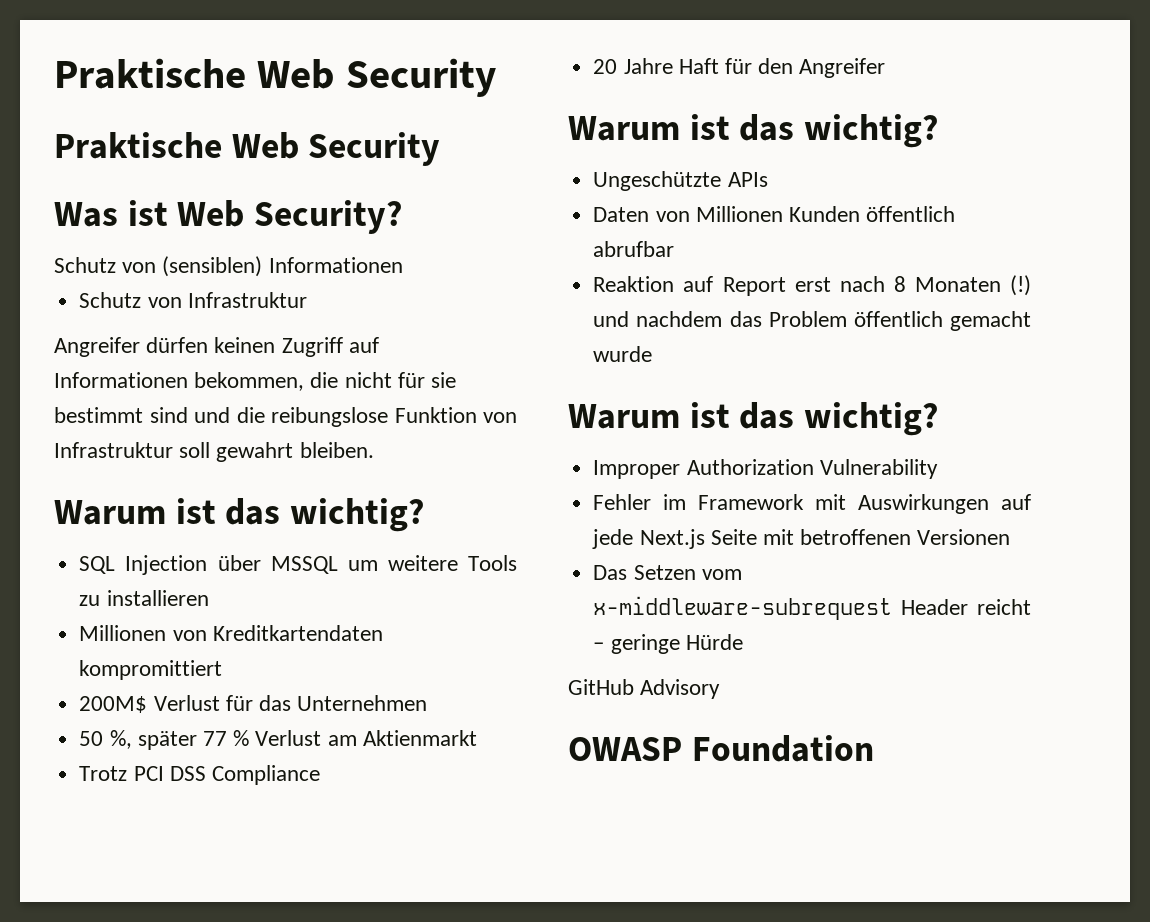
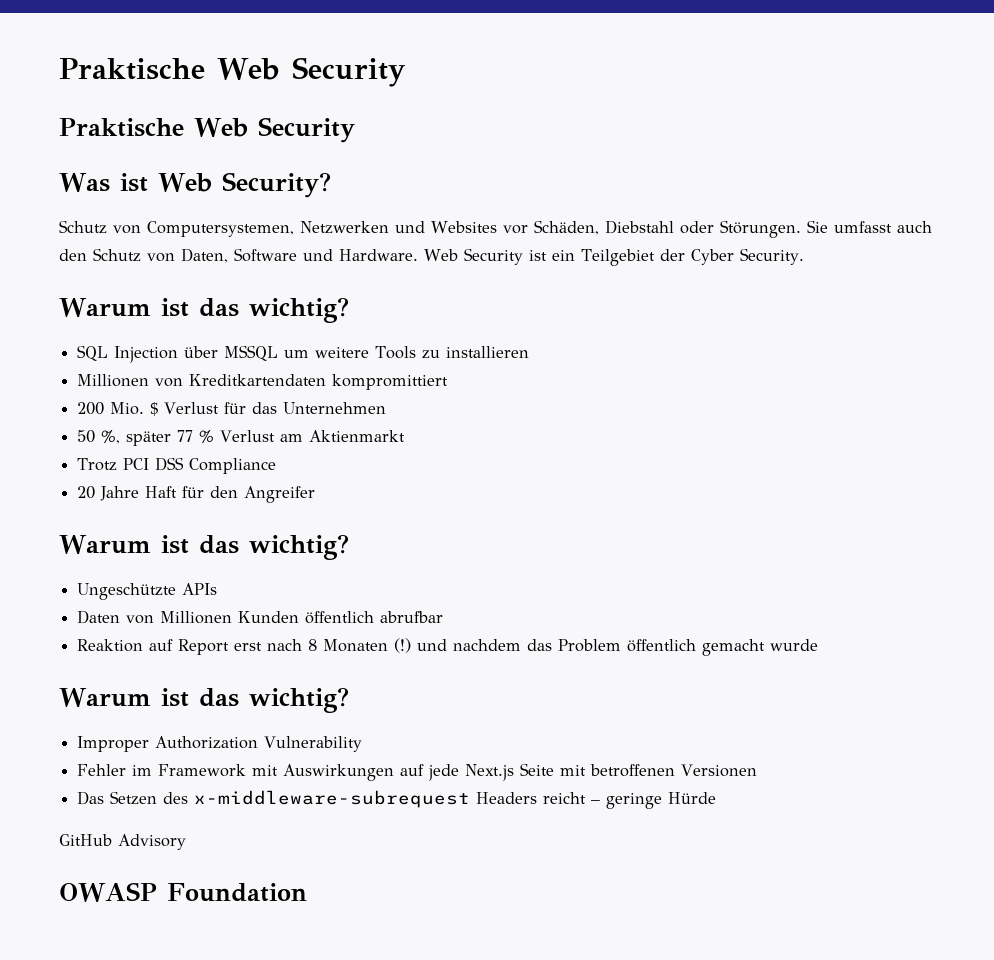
- Schutz von (sensiblen) Informationen
- Schutz von Infrastruktur
- Angreifer dürfen keinen Zugriff auf Informationen bekommen, die nicht für sie bestimmt sind und die reibungslose Funktion von Infrastruktur soll gewahrt bleiben.
+ Schutz von Computersystemen, Netzwerken und Websites vor Schäden, Diebstahl oder Störungen. Sie umfasst auch den Schutz von Daten, Software und Hardware. Web Security ist ein Teilgebiet der Cyber Security.
- 200M$ Verlust für das Unternehmen
+ 200 Mio. $ Verlust für das Unternehmen
- Das Setzen vom x-middleware-subrequest Header reicht – geringe Hürde
+ Das Setzen des x-middleware-subrequest Headers reicht – geringe Hürde

